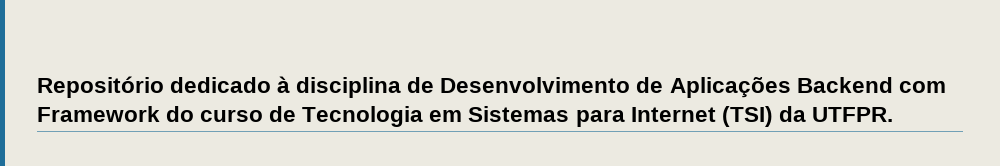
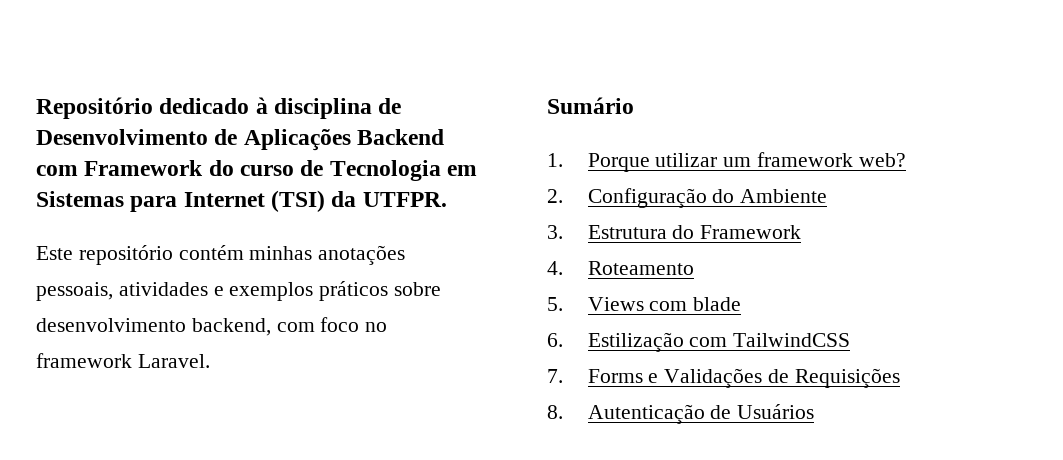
+ Este repositório contém minhas anotações pessoais, atividades e exemplos práticos sobre desenvolvimento backend, com foco no framework Laravel.
+ Sumário
+ 1. Porque utilizar um framework web?
+ 2. Configuração do Ambiente
+ 3. Estrutura do Framework
+ 4. Roteamento
+ 5. Views com blade
+ 6. Estilização com TailwindCSS
+ 7. Forms e Validações de Requisições
+ 8. Autenticação de Usuários

